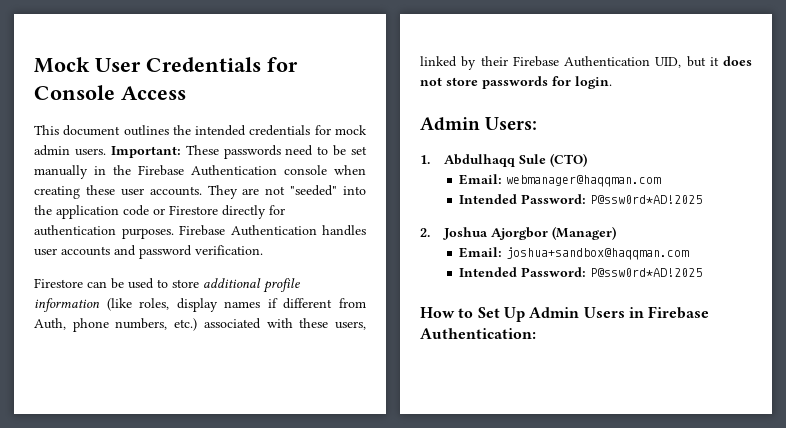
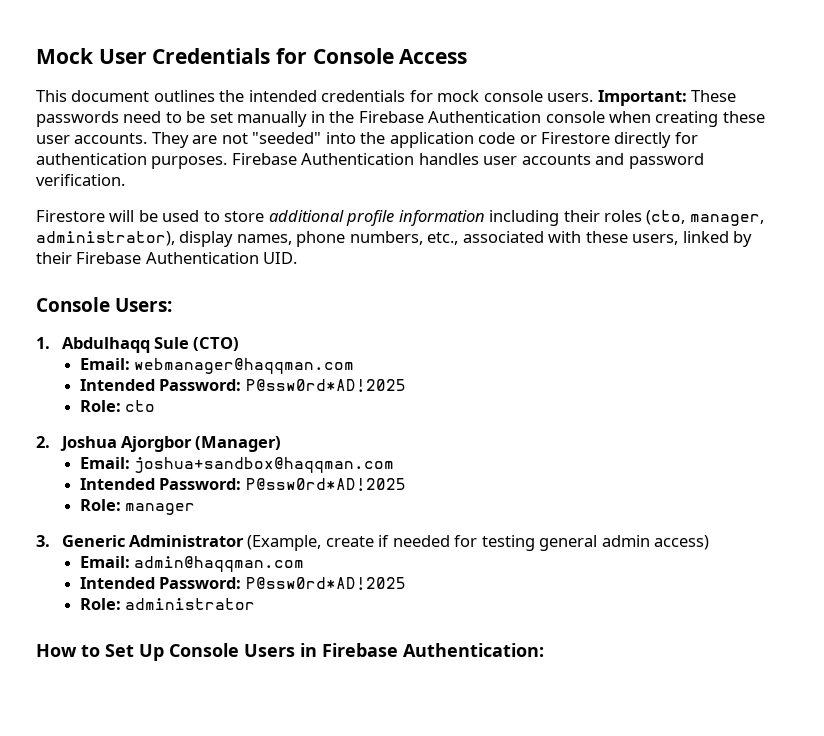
- This document outlines the intended credentials for mock admin users.
+ This document outlines the intended credentials for mock console users.
- Firestore can be used to store additional profile information (like roles, display names if different from Auth, phone numbers, etc.) associated with these users, linked by their Firebase Authentication UID, but it does not store passwords for login.
- Admin Users:
+ Firestore will be used to store additional profile information including their roles (cto, manager, administrator), display names, phone numbers, etc., associated with these users, linked by their Firebase Authentication UID.
+ Console Users:
+ Role: cto
+ Role: manager
+ 3. Generic Administrator (Example, create if needed for testing general admin access)
+ Email: admin@haqqman.com
+ Intended Password: P@ssw0rd*AD!2025
+ Role: administrator
- How to Set Up Admin Users in Firebase Authentication:
+ How to Set Up Console Users in Firebase Authentication:

